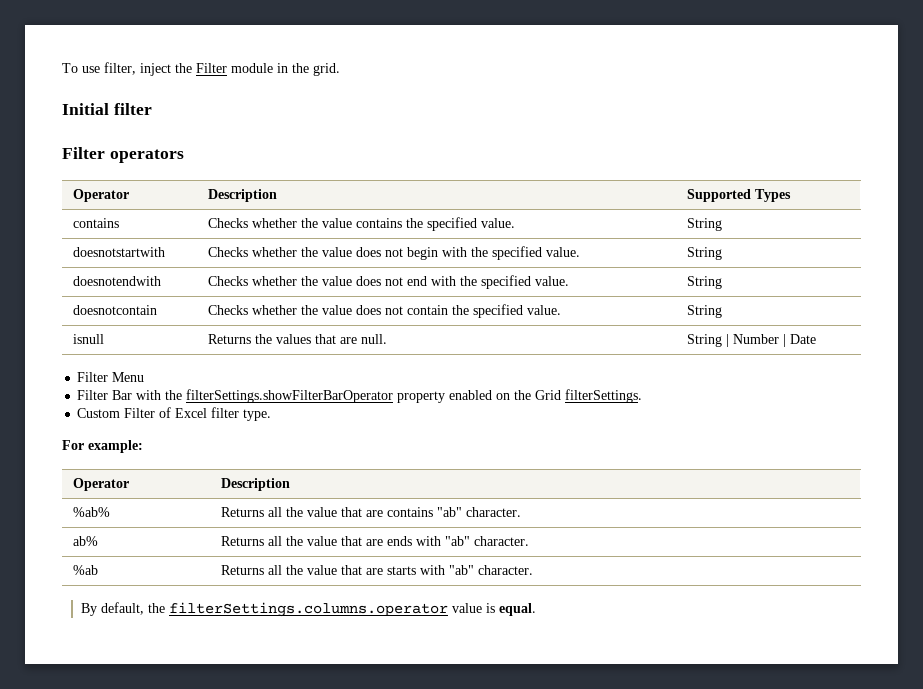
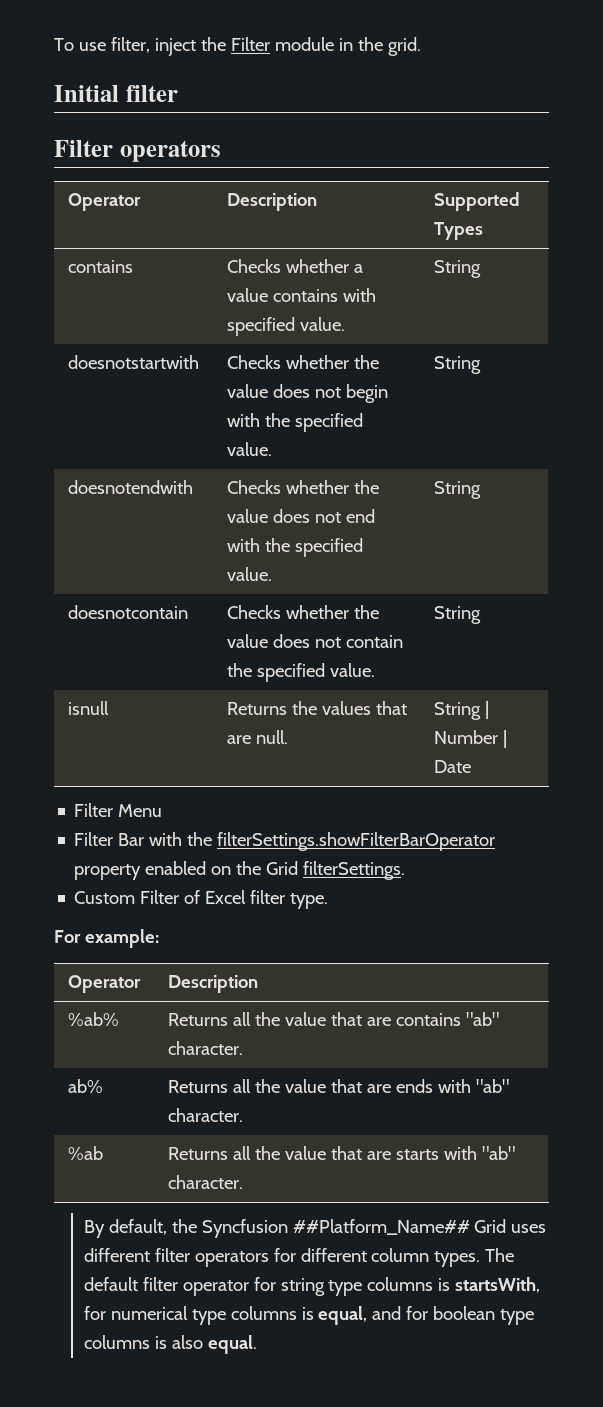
- contains | Checks whether the value contains the specified value. | String
+ contains | Checks whether a value contains with specified value. | String
- By default, the filterSettings.columns.operator value is equal.
+ By default, the Syncfusion ##Platform_Name## Grid uses different filter operators for different column types. The default filter operator for string type columns is startsWith, for numerical type columns is equal, and for boolean type columns is also equal.

